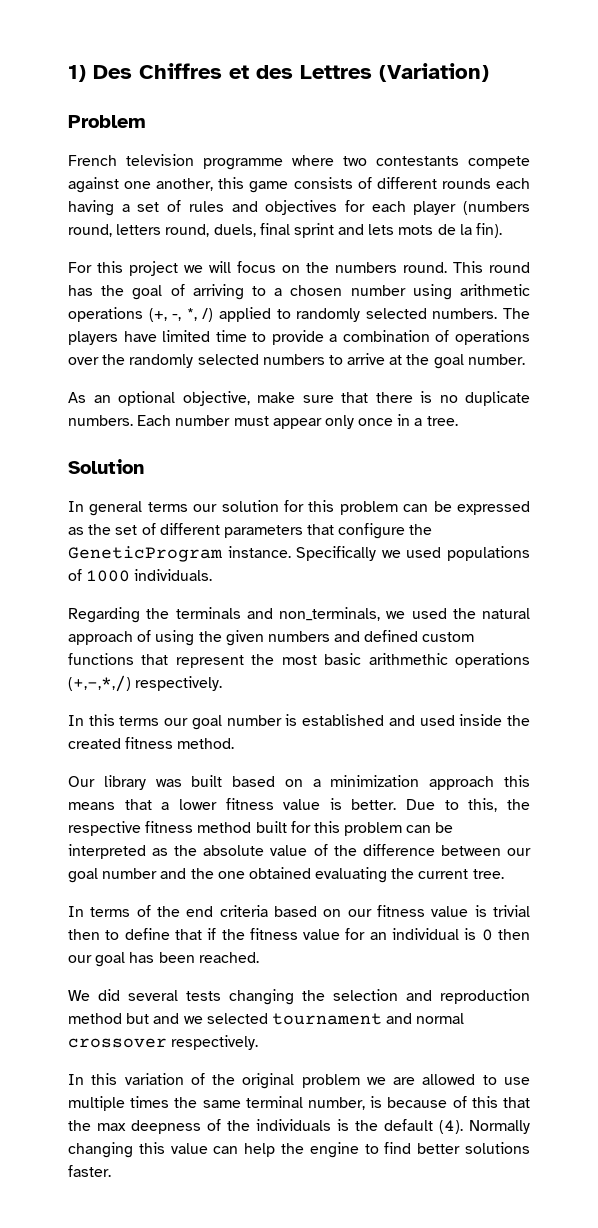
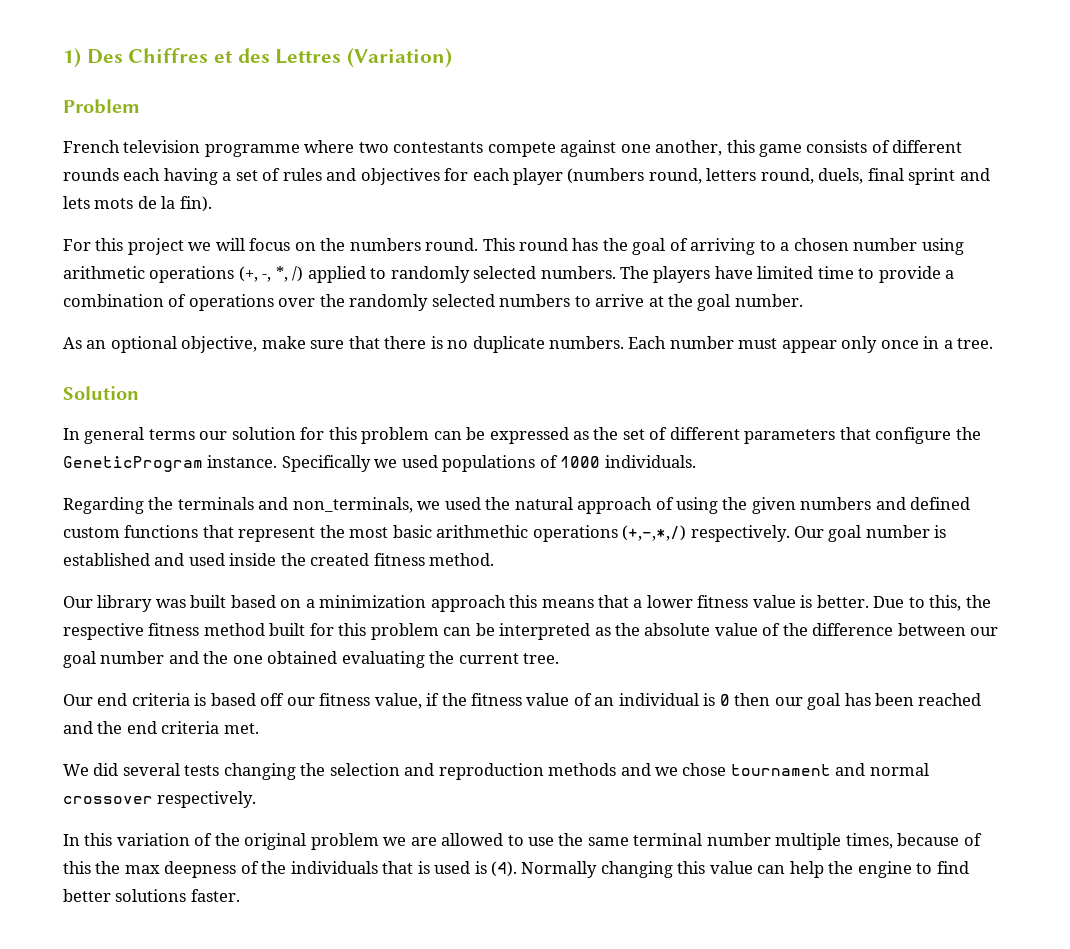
- Regarding the terminals and non_terminals, we used the natural approach of using the given numbers and defined custom functions that represent the most basic arithmethic operations (+,-,*,/) respectively.
- In this terms our goal number is established and used inside the created fitness method.
+ Regarding the terminals and non_terminals, we used the natural approach of using the given numbers and defined custom functions that represent the most basic arithmethic operations (+,-,*,/) respectively. Our goal number is established and used inside the created fitness method.
- In terms of the end criteria based on our fitness value is trivial then to define that if the fitness value for an individual is 0 then our goal has been reached.
+ Our end criteria is based off our fitness value, if the fitness value of an individual is 0 then our goal has been reached and the end criteria met.
- We did several tests changing the selection and reproduction method but and we selected tournament and normal crossover respectively.
+ We did several tests changing the selection and reproduction methods and we chose tournament and normal crossover respectively.
- In this variation of the original problem we are allowed to use multiple times the same terminal number, is because of this that the max deepness of the individuals is the default (4).
+ In this variation of the original problem we are allowed to use the same terminal number multiple times, because of this the max deepness of the individuals that is used is (4).

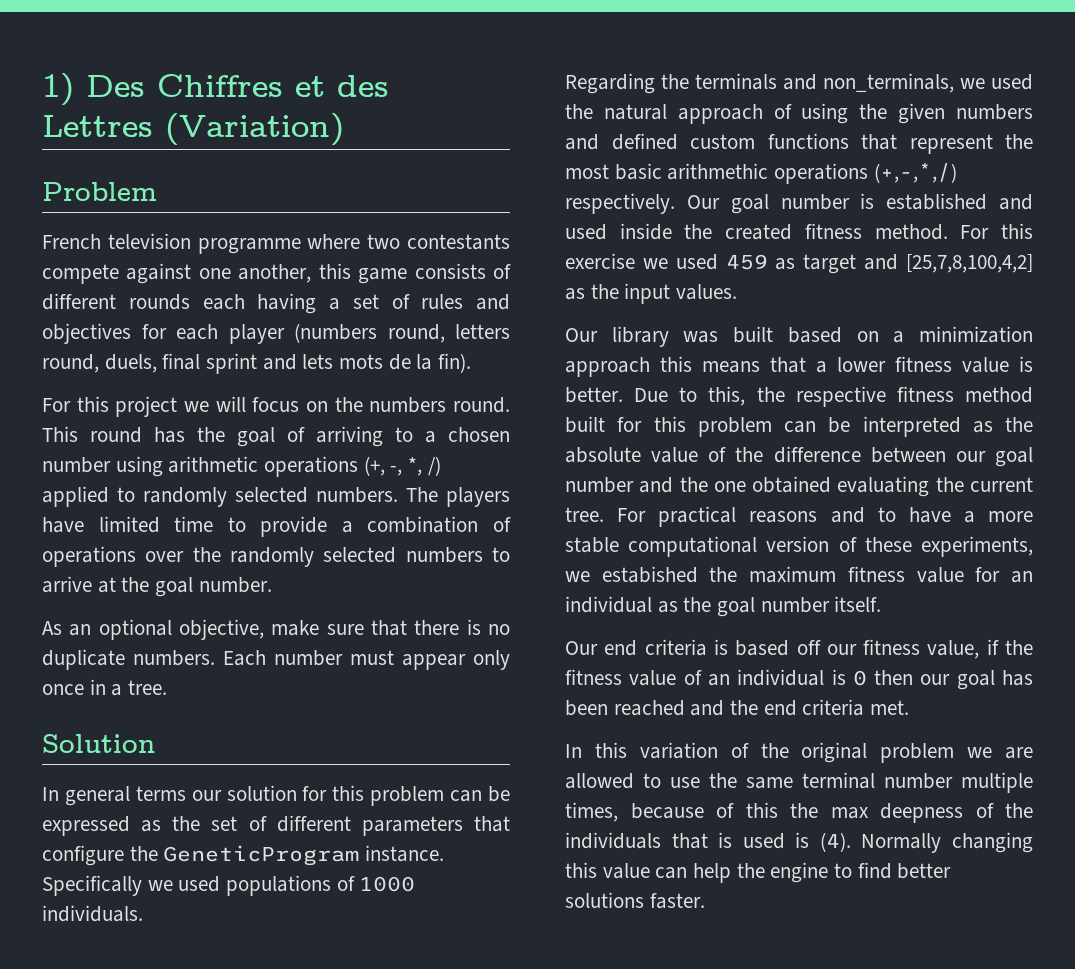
+ For this exercise we used 459 as target and [25,7,8,100,4,2] as the input values.
+ For practical reasons and to have a more stable computational version of these experiments, we estabished the maximum fitness value for an individual as the goal number itself.
- We did several tests changing the selection and reproduction methods and we chose tournament and normal crossover respectively.

